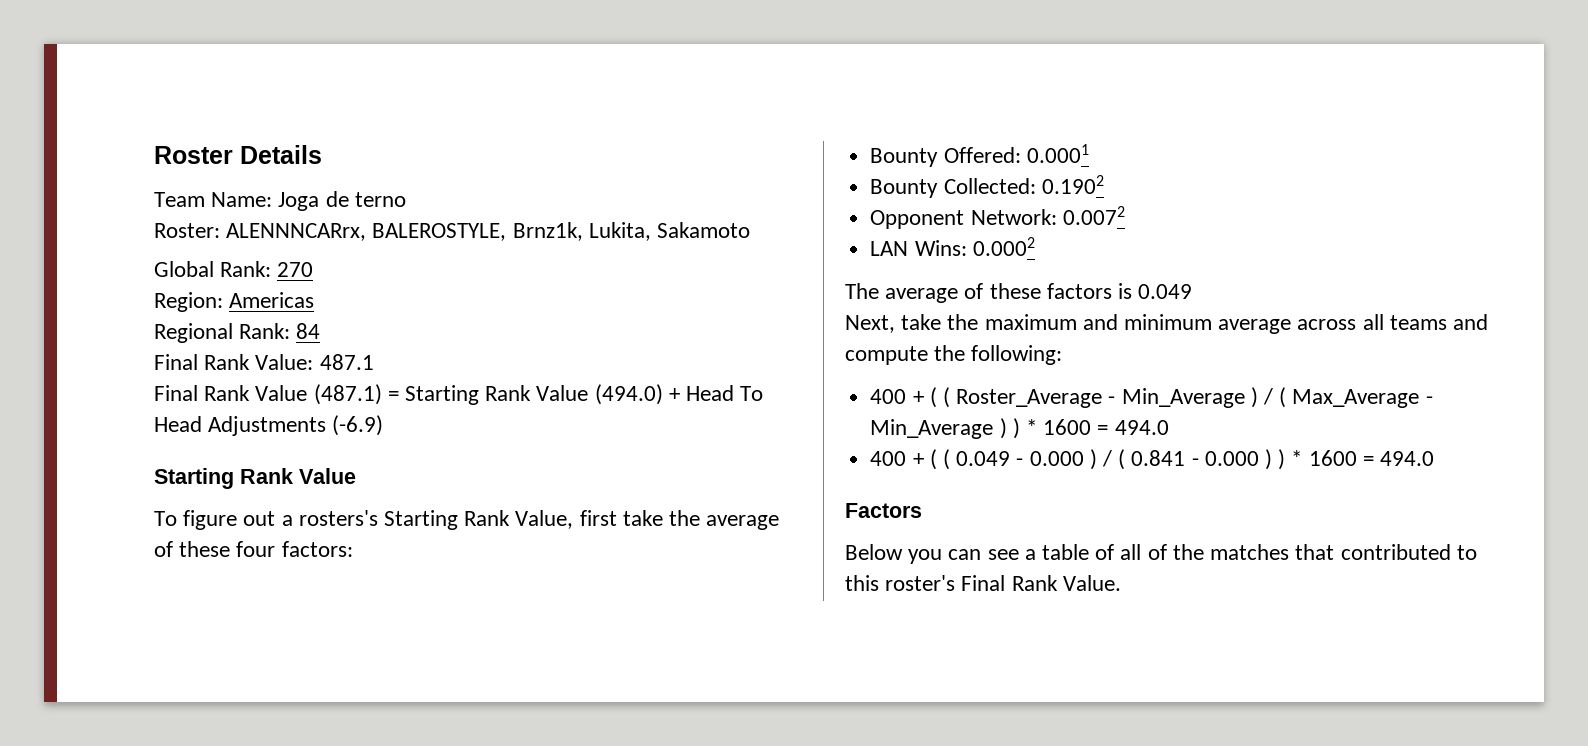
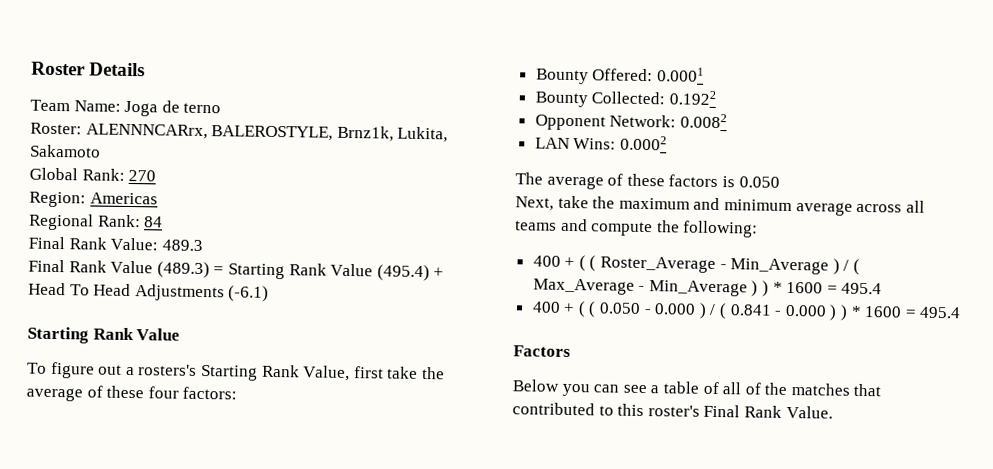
- Final Rank Value: 487.1
+ Final Rank Value: 489.3
- Final Rank Value (487.1) = Starting Rank Value (494.0) + Head To Head Adjustments (-6.9)
+ Final Rank Value (489.3) = Starting Rank Value (495.4) + Head To Head Adjustments (-6.1)
- Bounty Collected: 0.1902
+ Bounty Collected: 0.1922
- Opponent Network: 0.0072
+ Opponent Network: 0.0082
- The average of these factors is 0.049
+ The average of these factors is 0.050
- 400 + ( ( Roster_Average - Min_Average ) / ( Max_Average - Min_Average ) ) * 1600 = 494.0
- 400 + ( ( 0.049 - 0.000 ) / ( 0.841 - 0.000 ) ) * 1600 = 494.0
+ 400 + ( ( Roster_Average - Min_Average ) / ( Max_Average - Min_Average ) ) * 1600 = 495.4
+ 400 + ( ( 0.050 - 0.000 ) / ( 0.841 - 0.000 ) ) * 1600 = 495.4

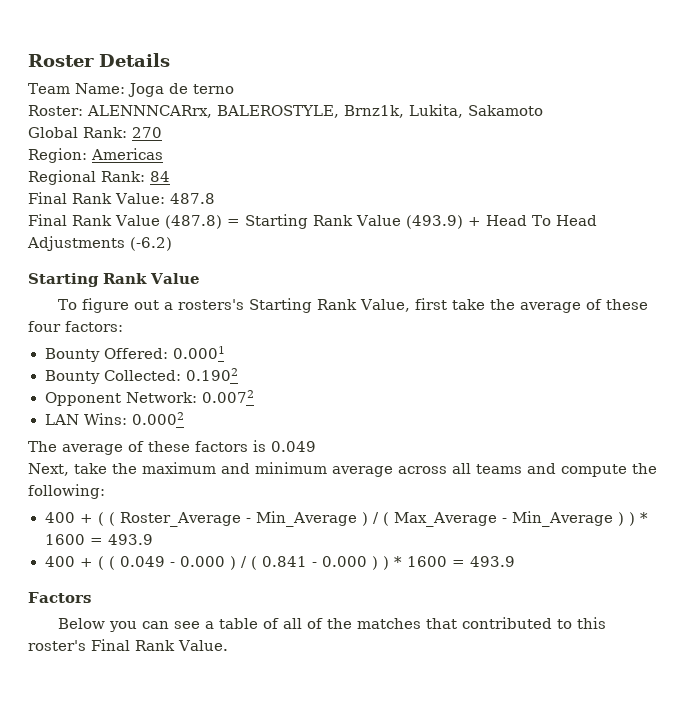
- Final Rank Value: 489.3
+ Final Rank Value: 487.8
- Final Rank Value (489.3) = Starting Rank Value (495.4) + Head To Head Adjustments (-6.1)
+ Final Rank Value (487.8) = Starting Rank Value (493.9) + Head To Head Adjustments (-6.2)
- Bounty Collected: 0.1922
+ Bounty Collected: 0.1902
- Opponent Network: 0.0082
+ Opponent Network: 0.0072
- The average of these factors is 0.050
+ The average of these factors is 0.049
- 400 + ( ( Roster_Average - Min_Average ) / ( Max_Average - Min_Average ) ) * 1600 = 495.4
- 400 + ( ( 0.050 - 0.000 ) / ( 0.841 - 0.000 ) ) * 1600 = 495.4
+ 400 + ( ( Roster_Average - Min_Average ) / ( Max_Average - Min_Average ) ) * 1600 = 493.9
+ 400 + ( ( 0.049 - 0.000 ) / ( 0.841 - 0.000 ) ) * 1600 = 493.9

